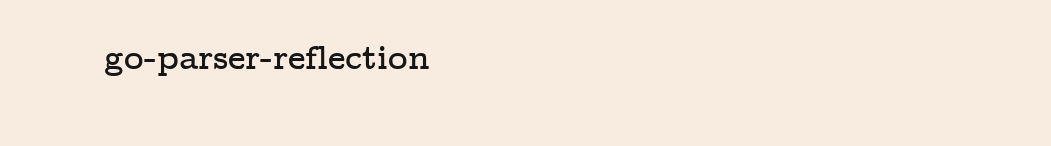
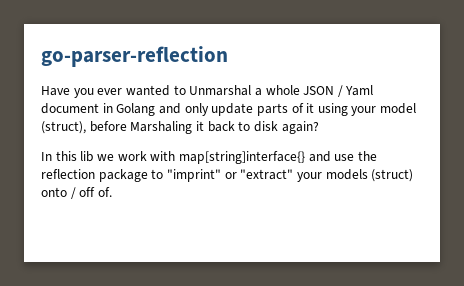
+ Have you ever wanted to Unmarshal a whole JSON / Yaml document in Golang and only update parts of it using your model (struct), before Marshaling it back to disk again?
+ In this lib we work with map[string]interface{} and use the reflection package to "imprint" or "extract" your models (struct) onto / off of.

